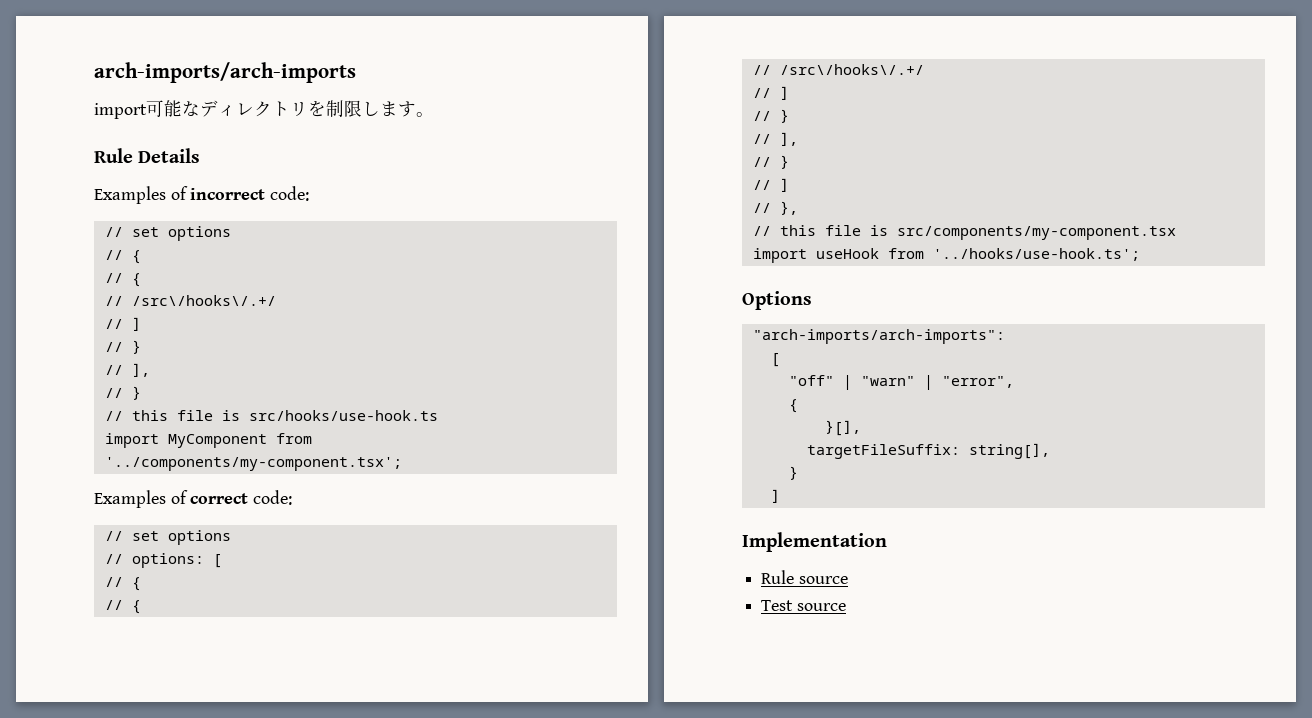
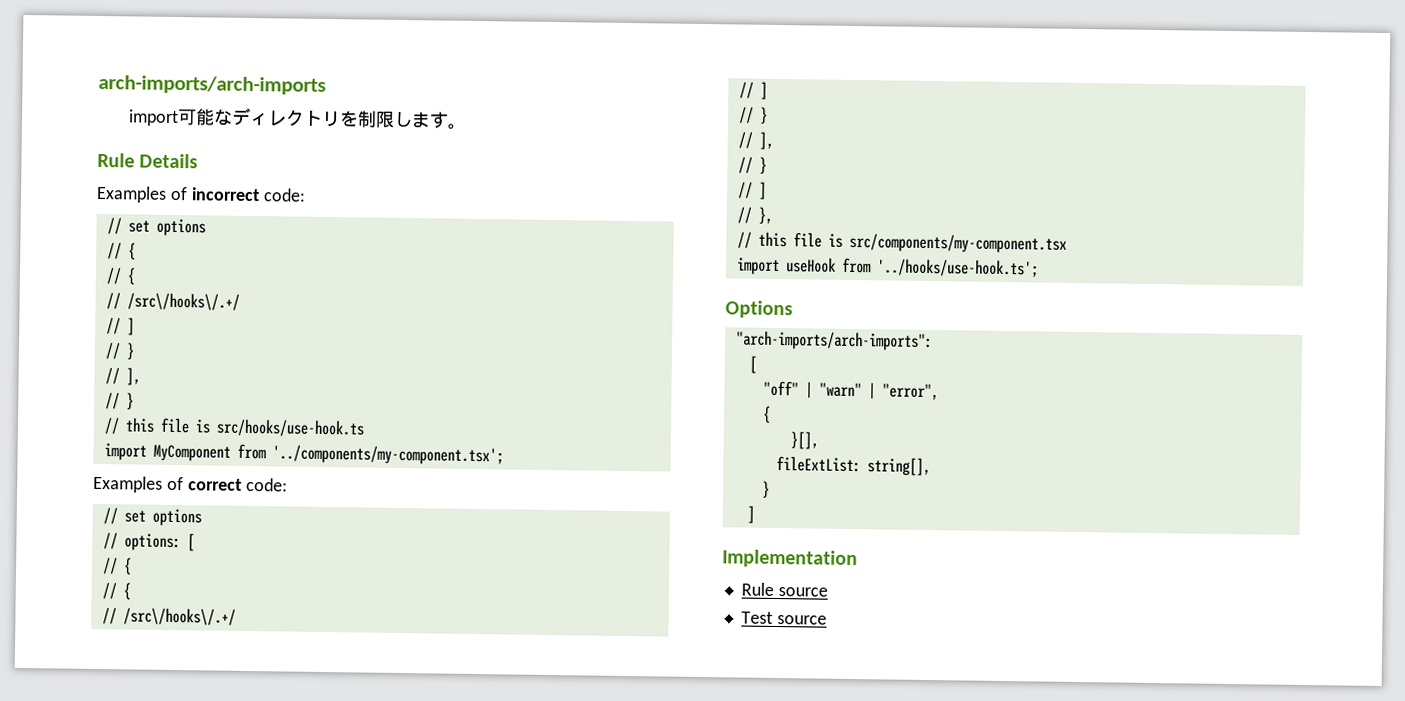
- targetFileSuffix: string[],
+ fileExtList: string[],

